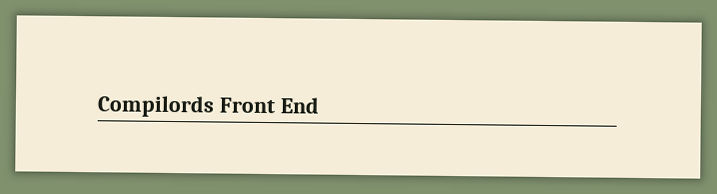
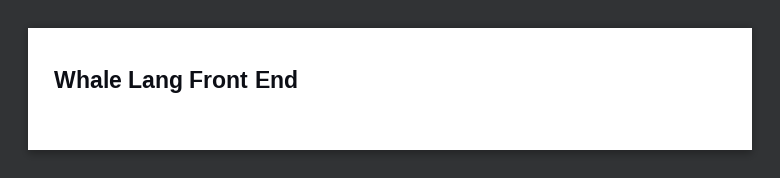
- Compilords Front End
+ Whale Lang Front End

